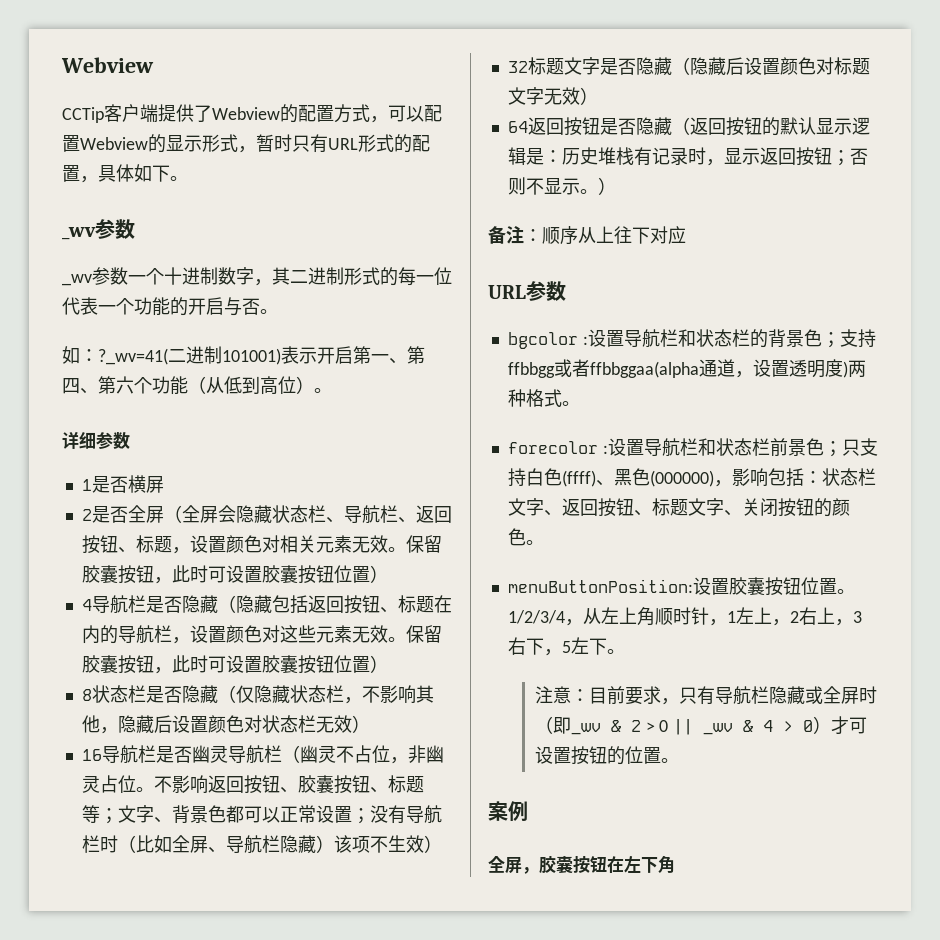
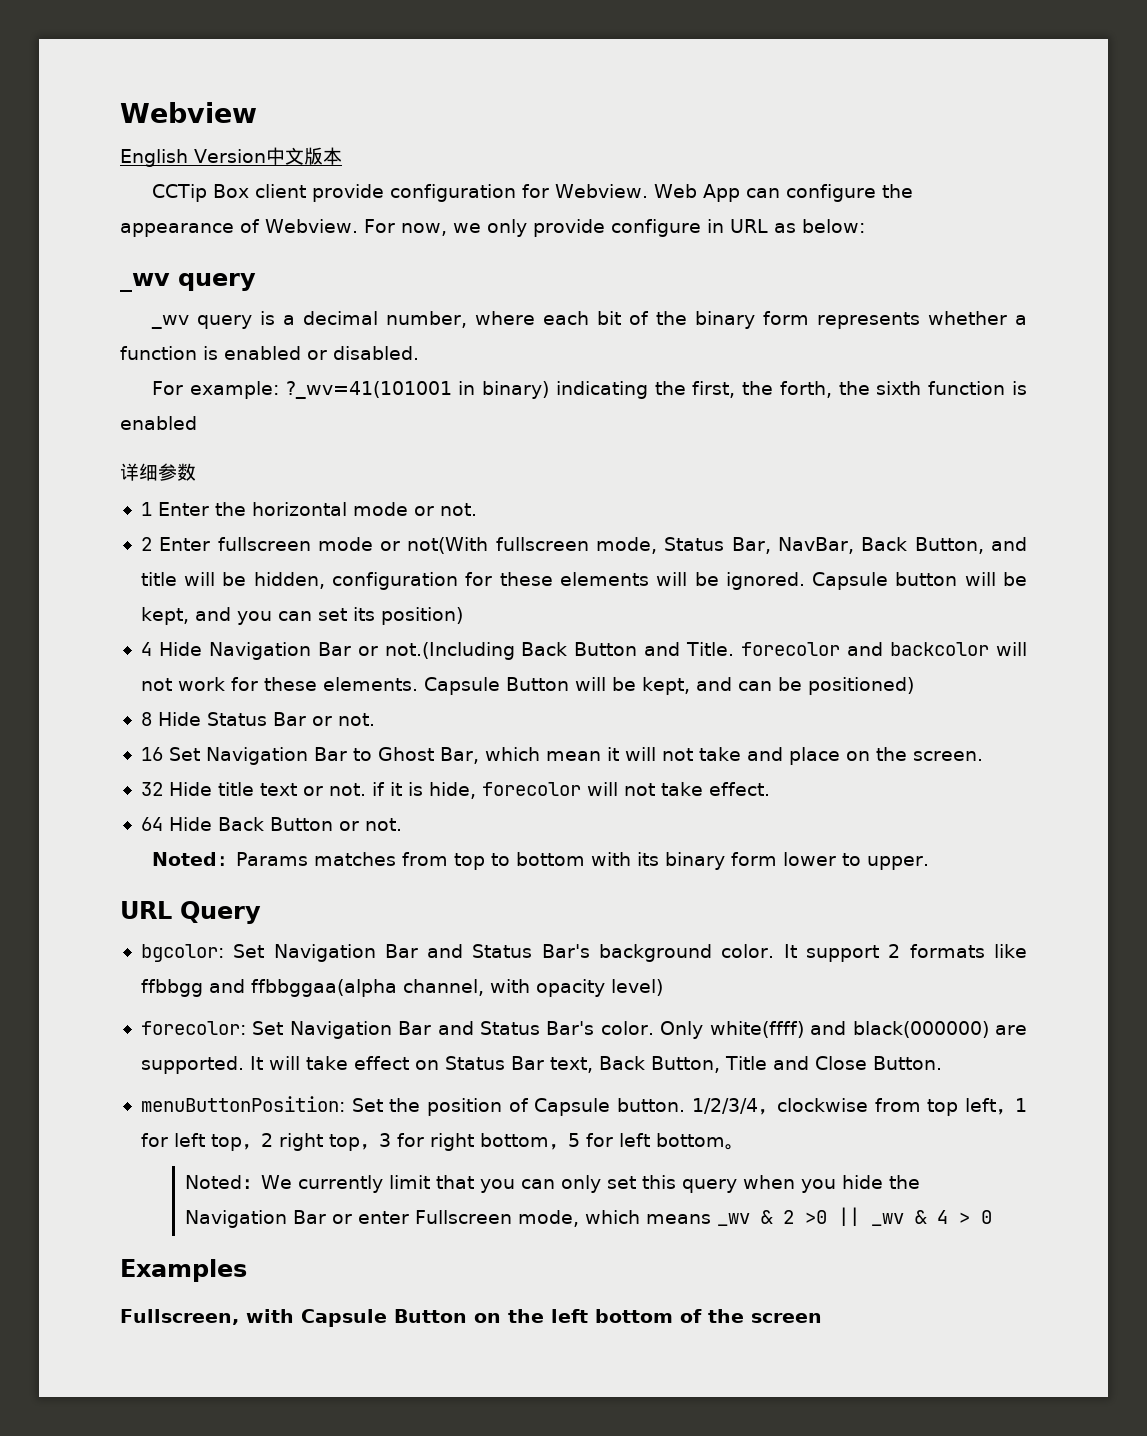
- CCTip客户端提供了Webview的配置方式，可以配置Webview的显示形式，暂时只有URL形式的配置，具体如下。
- _wv参数
- _wv参数一个十进制数字，其二进制形式的每一位代表一个功能的开启与否。
- 如：?_wv=41(二进制101001)表示开启第一、第四、第六个功能（从低到高位）。
+ English Version中文版本
+ CCTip Box client provide configuration for Webview. Web App can configure the appearance of Webview. For now, we only provide configure in URL as below:
+ _wv query
+ _wv query is a decimal number, where each bit of the binary form represents whether a function is enabled or disabled.
+ For example: ?_wv=41(101001 in binary) indicating the first, the forth, the sixth function is enabled
  详细参数
- 1是否横屏
- 2是否全屏（全屏会隐藏状态栏、导航栏、返回按钮、标题，设置颜色对相关元素无效。保留胶囊按钮，此时可设置胶囊按钮位置）
- 4导航栏是否隐藏（隐藏包括返回按钮、标题在内的导航栏，设置颜色对这些元素无效。保留胶囊按钮，此时可设置胶囊按钮位置）
- 8状态栏是否隐藏（仅隐藏状态栏，不影响其他，隐藏后设置颜色对状态栏无效）
- 16导航栏是否幽灵导航栏（幽灵不占位，非幽灵占位。不影响返回按钮、胶囊按钮、标题等；文字、背景色都可以正常设置；没有导航栏时（比如全屏、导航栏隐藏）该项不生效）
- 32标题文字是否隐藏（隐藏后设置颜色对标题文字无效）
- 64返回按钮是否隐藏（返回按钮的默认显示逻辑是：历史堆栈有记录时，显示返回按钮；否则不显示。）
- 备注：顺序从上往下对应
- URL参数
- bgcolor :设置导航栏和状态栏的背景色；支持ffbbgg或者ffbbggaa(alpha通道，设置透明度)两种格式。
- forecolor :设置导航栏和状态栏前景色；只支持白色(ffff)、黑色(000000)，影响包括：状态栏文字、返回按钮、标题文字、关闭按钮的颜色。
- menuButtonPosition:设置胶囊按钮位置。1/2/3/4，从左上角顺时针，1左上，2右上，3右下，5左下。
- 注意：目前要求，只有导航栏隐藏或全屏时（即_wv & 2 > 0 || _wv & 4 > 0）才可设置按钮的位置。
- 案例
- 全屏，胶囊按钮在左下角
+ 1 Enter the horizontal mode or not.
+ 2 Enter fullscreen mode or not(With fullscreen mode, Status Bar, NavBar, Back Button, and title will be hidden, configuration for these elements will be ignored. Capsule button will be kept, and you can set its position)
+ 4 Hide Navigation Bar or not.(Including Back Button and Title. forecolor and backcolor will not work for these elements. Capsule Button will be kept, and can be positioned)
+ 8 Hide Status Bar or not.
+ 16 Set Navigation Bar to Ghost Bar, which mean it will not take and place on the screen.
+ 32 Hide title text or not. if it is hide, forecolor will not take effect.
+ 64 Hide Back Button or not.
+ Noted：Params matches from top to bottom with its binary form lower to upper.
+ URL Query
+ bgcolor: Set Navigation Bar and Status Bar's background color. It support 2 formats like ffbbgg and ffbbggaa(alpha channel, with opacity level)
+ forecolor: Set Navigation Bar and Status Bar's color. Only white(ffff) and black(000000) are supported. It will take effect on Status Bar text, Back Button, Title and Close Button.
+ menuButtonPosition: Set the position of Capsule button. 1/2/3/4，clockwise from top left，1 for left top，2 right top，3 for right bottom，5 for left bottom。
+ Noted：We currently limit that you can only set this query when you hide the Navigation Bar or enter Fullscreen mode, which means _wv & 2 >0 || _wv & 4 > 0
+ Examples
+ Fullscreen, with Capsule Button on the left bottom of the screen

